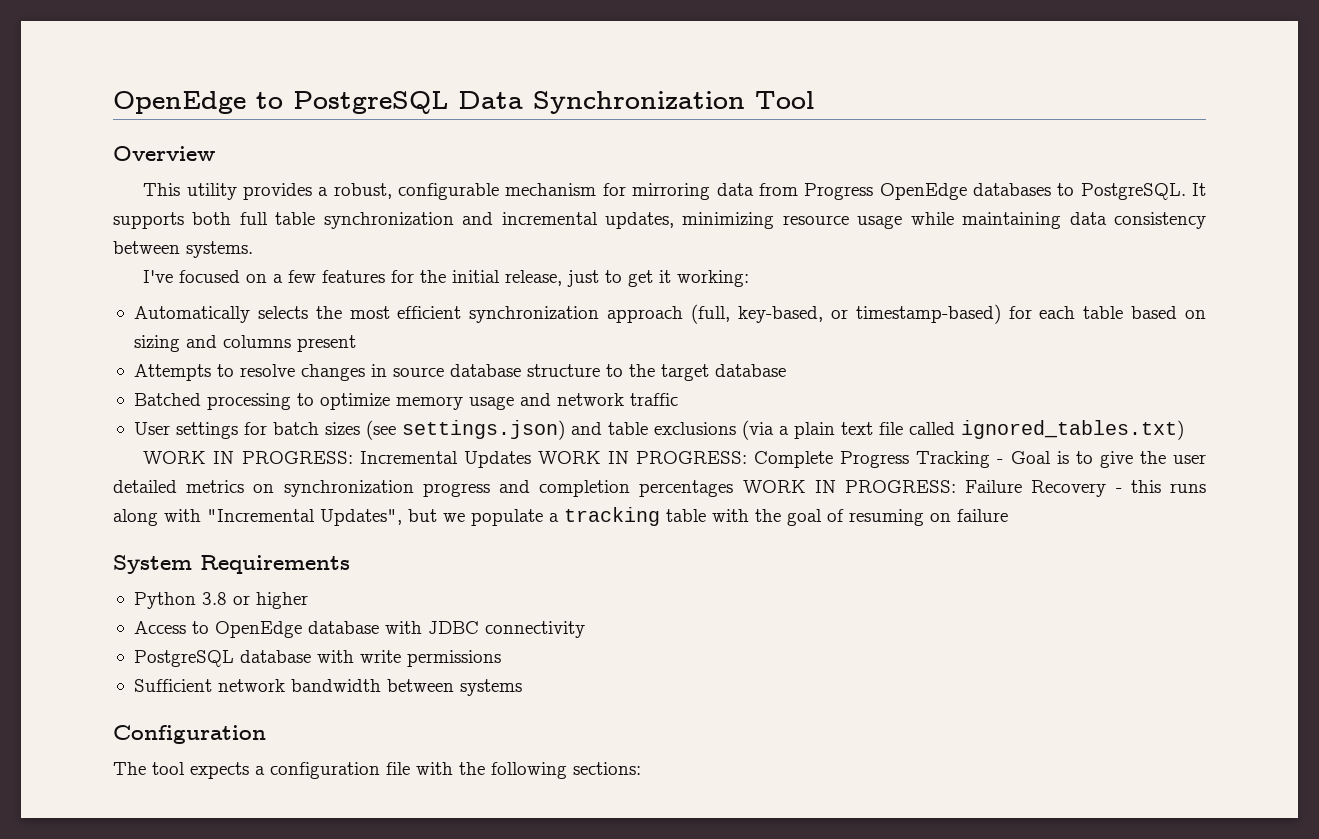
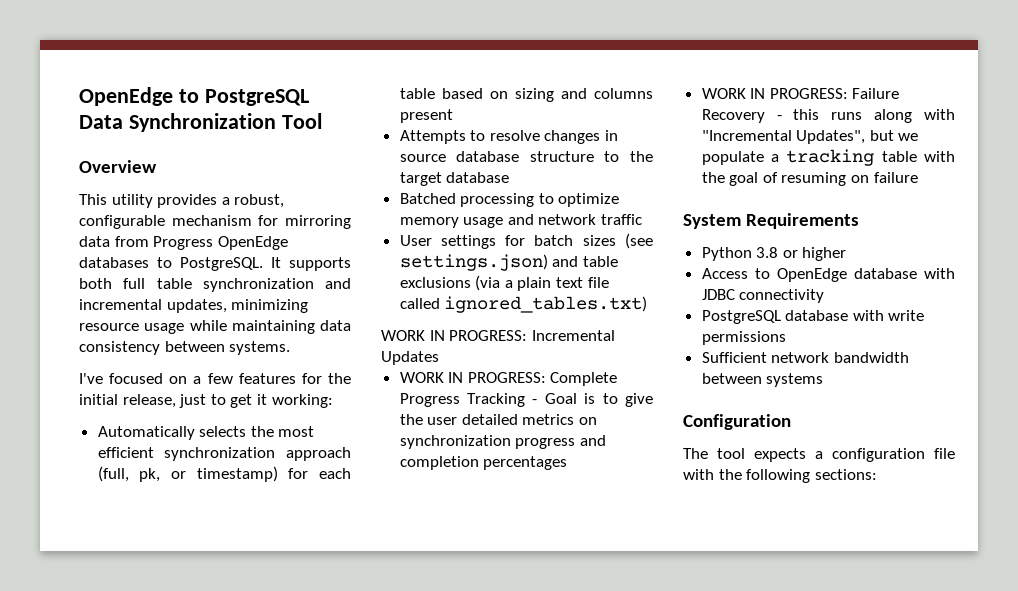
- Automatically selects the most efficient synchronization approach (full, key-based, or timestamp-based) for each table based on sizing and columns present
+ Automatically selects the most efficient synchronization approach (full, pk, or timestamp) for each table based on sizing and columns present
- WORK IN PROGRESS: Incremental Updates WORK IN PROGRESS: Complete Progress Tracking - Goal is to give the user detailed metrics on synchronization progress and completion percentages WORK IN PROGRESS: Failure Recovery - this runs along with "Incremental Updates", but we populate a tracking table with the goal of resuming on failure
+ WORK IN PROGRESS: Incremental Updates
+ WORK IN PROGRESS: Complete Progress Tracking - Goal is to give the user detailed metrics on synchronization progress and completion percentages
+ WORK IN PROGRESS: Failure Recovery - this runs along with "Incremental Updates", but we populate a tracking table with the goal of resuming on failure

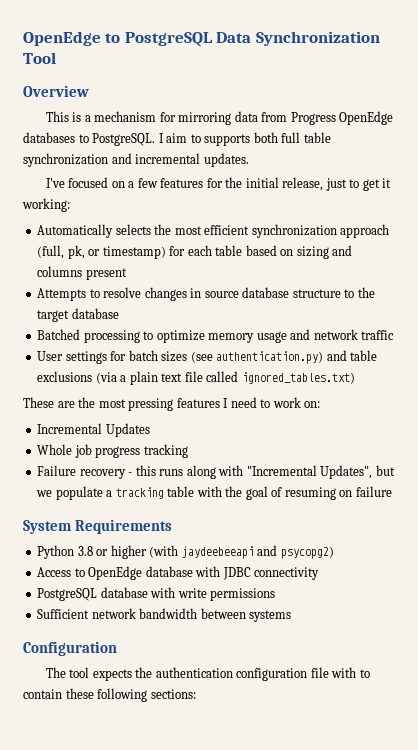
- This utility provides a robust, configurable mechanism for mirroring data from Progress OpenEdge databases to PostgreSQL.
+ This is a mechanism for mirroring data from Progress OpenEdge databases to PostgreSQL.
- It supports both full table synchronization and incremental updates, minimizing resource usage while maintaining data consistency between systems.
+ I aim to supports both full table synchronization and incremental updates.
- User settings for batch sizes (see settings.json) and table exclusions (via a plain text file called ignored_tables.txt)
+ User settings for batch sizes (see authentication.py) and table exclusions (via a plain text file called ignored_tables.txt)
- WORK IN PROGRESS: Incremental Updates
- WORK IN PROGRESS: Complete Progress Tracking - Goal is to give the user detailed metrics on synchronization progress and completion percentages
- WORK IN PROGRESS: Failure Recovery - this runs along with "Incremental Updates", but we populate a tracking table with the goal of resuming on failure
+ These are the most pressing features I need to work on:
+ Incremental Updates
+ Whole job progress tracking
+ Failure recovery - this runs along with "Incremental Updates", but we populate a tracking table with the goal of resuming on failure
- Python 3.8 or higher
+ Python 3.8 or higher (with jaydeebeeapi and psycopg2)
- The tool expects a configuration file with the following sections:
+ The tool expects the authentication configuration file with to contain these following sections:

